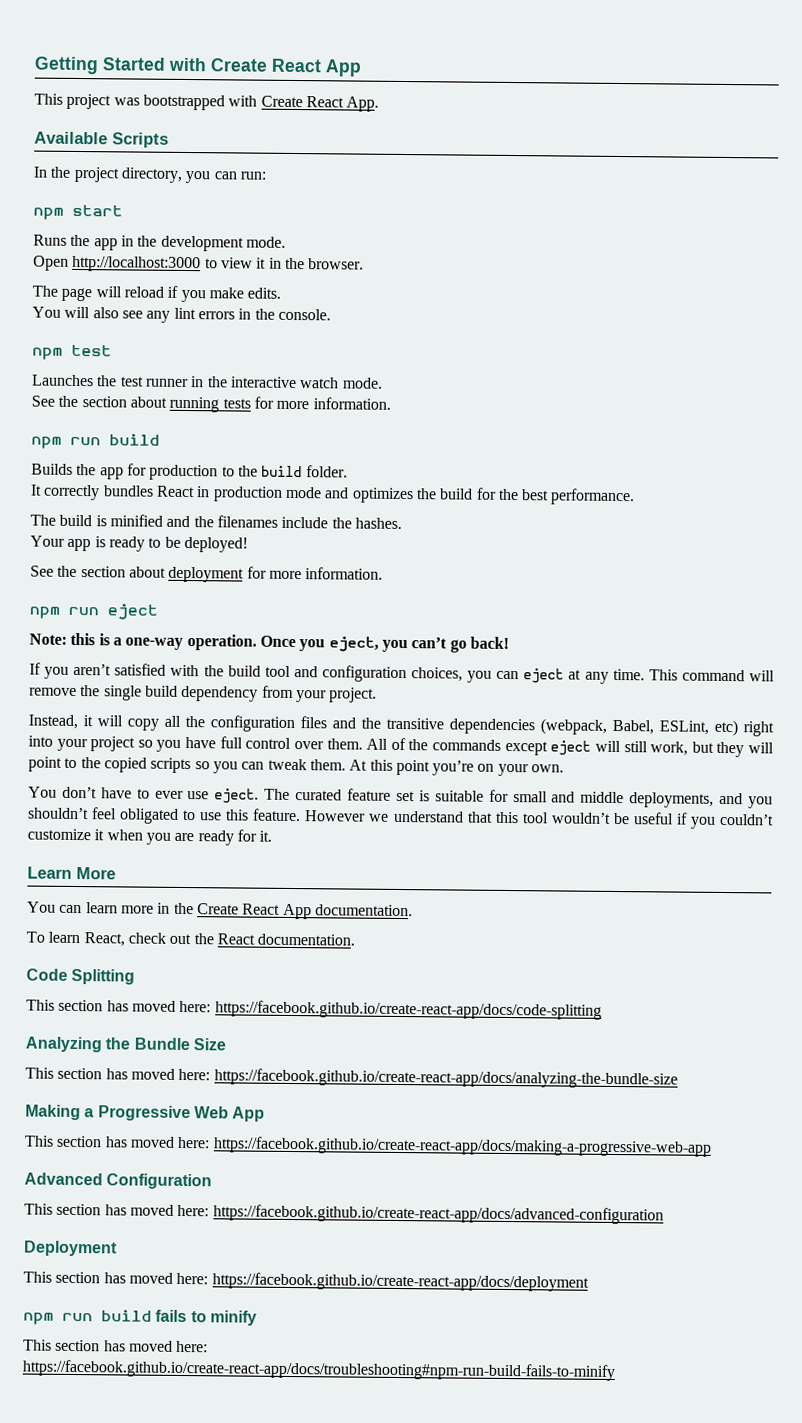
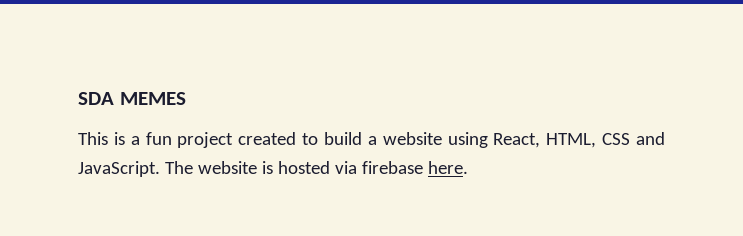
- Getting Started with Create React App
- This project was bootstrapped with Create React App.
- Available Scripts
- In the project directory, you can run:
- npm start
- Runs the app in the development mode.
- Open http://localhost:3000 to view it in the browser.
- The page will reload if you make edits.
- You will also see any lint errors in the console.
- npm test
- Launches the test runner in the interactive watch mode.
- See the section about running tests for more information.
- npm run build
- Builds the app for production to the build folder.
- It correctly bundles React in production mode and optimizes the build for the best performance.
- The build is minified and the filenames include the hashes.
- Your app is ready to be deployed!
- See the section about deployment for more information.
- npm run eject
- Note: this is a one-way operation. Once you eject, you can’t go back!
- If you aren’t satisfied with the build tool and configuration choices, you can eject at any time. This command will remove the single build dependency from your project.
- Instead, it will copy all the configuration files and the transitive dependencies (webpack, Babel, ESLint, etc) right into your project so you have full control over them. All of the commands except eject will still work, but they will point to the copied scripts so you can tweak them. At this point you’re on your own.
- You don’t have to ever use eject. The curated feature set is suitable for small and middle deployments, and you shouldn’t feel obligated to use this feature. However we understand that this tool wouldn’t be useful if you couldn’t customize it when you are ready for it.
- Learn More
- You can learn more in the Create React App documentation.
- To learn React, check out the React documentation.
- Code Splitting
- This section has moved here: https://facebook.github.io/create-react-app/docs/code-splitting
- Analyzing the Bundle Size
- This section has moved here: https://facebook.github.io/create-react-app/docs/analyzing-the-bundle-size
- Making a Progressive Web App
- This section has moved here: https://facebook.github.io/create-react-app/docs/making-a-progressive-web-app
- Advanced Configuration
- This section has moved here: https://facebook.github.io/create-react-app/docs/advanced-configuration
- Deployment
- This section has moved here: https://facebook.github.io/create-react-app/docs/deployment
- npm run build fails to minify
- This section has moved here: https://facebook.github.io/create-react-app/docs/troubleshooting#npm-run-build-fails-to-minify
+ SDA MEMES
+ This is a fun project created to build a website using React, HTML, CSS and JavaScript. The website is hosted via firebase here.

